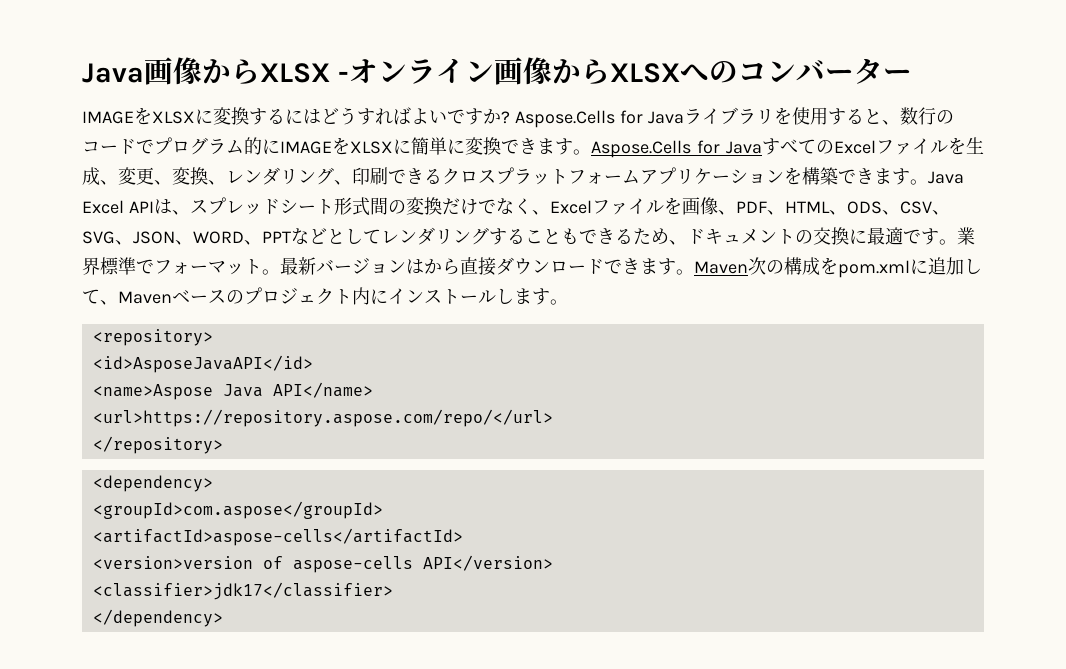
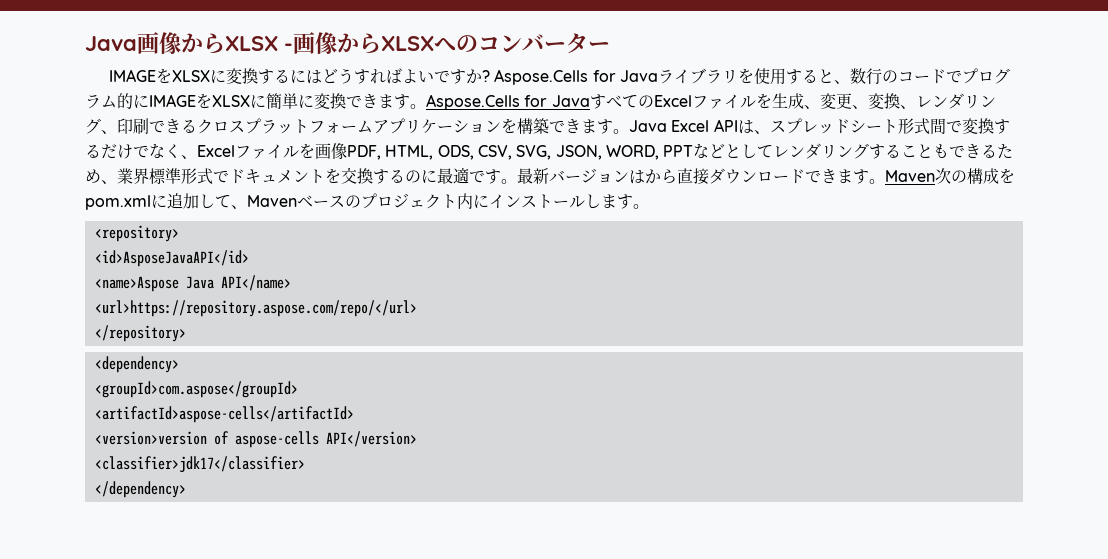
- Java画像からXLSX -オンライン画像からXLSXへのコンバーター
+ Java画像からXLSX -画像からXLSXへのコンバーター
- Java Excel APIは、スプレッドシート形式間の変換だけでなく、Excelファイルを画像、PDF、HTML、ODS、CSV、SVG、JSON、WORD、PPTなどとしてレンダリングすることもできるため、ドキュメントの交換に最適です。業界標準でフォーマット。
+ Java Excel APIは、スプレッドシート形式間で変換するだけでなく、Excelファイルを画像PDF, HTML, ODS, CSV, SVG, JSON, WORD, PPTなどとしてレンダリングすることもできるため、業界標準形式でドキュメントを交換するのに最適です。

